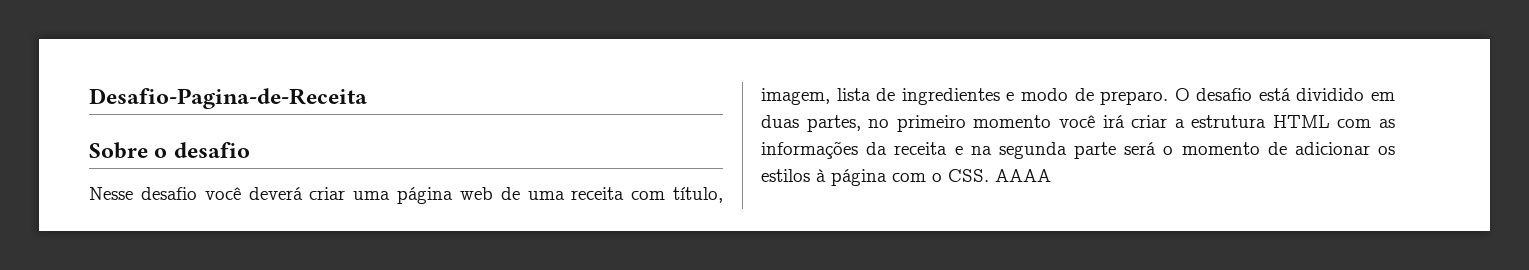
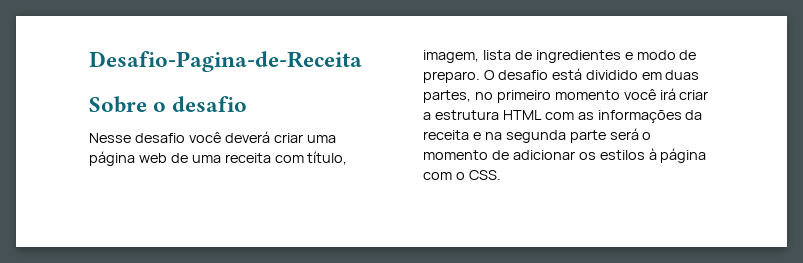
- O desafio está dividido em duas partes, no primeiro momento você irá criar a estrutura HTML com as informações da receita e na segunda parte será o momento de adicionar os estilos à página com o CSS. AAAA
+ O desafio está dividido em duas partes, no primeiro momento você irá criar a estrutura HTML com as informações da receita e na segunda parte será o momento de adicionar os estilos à página com o CSS.

